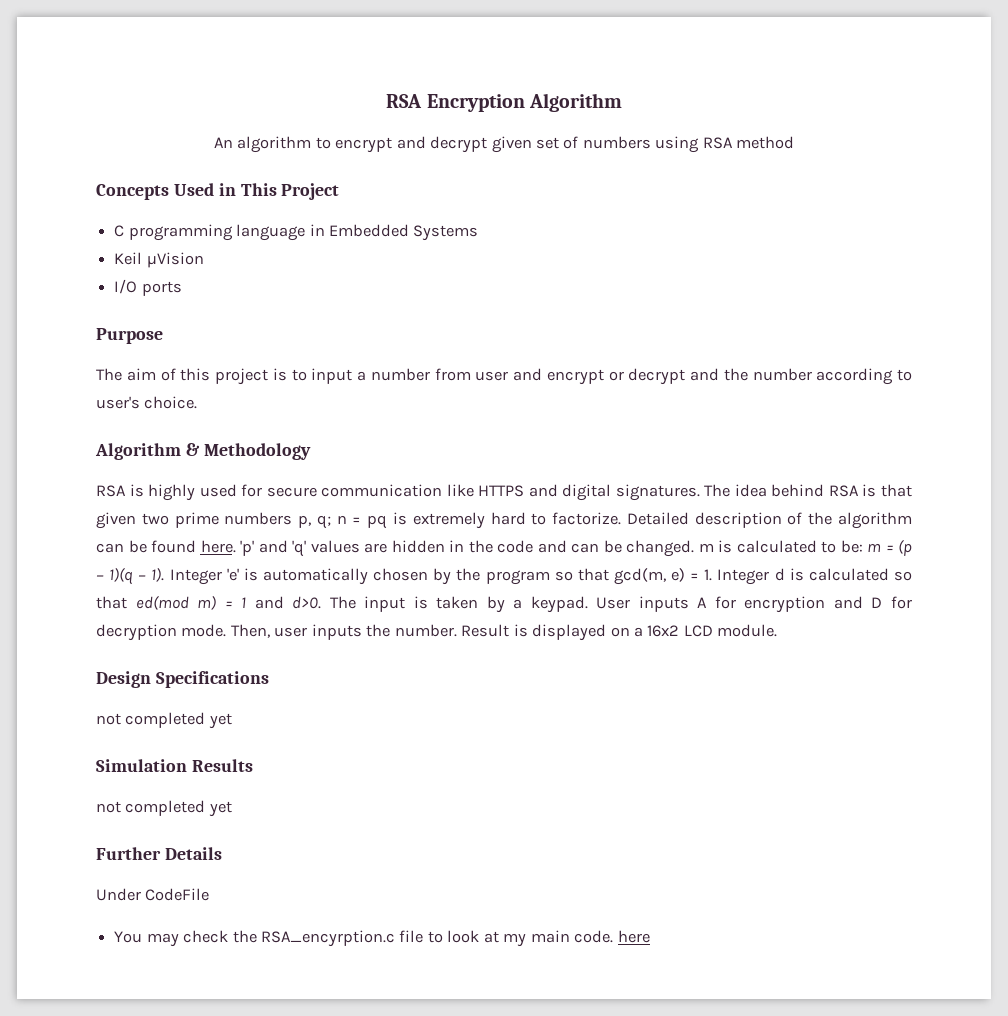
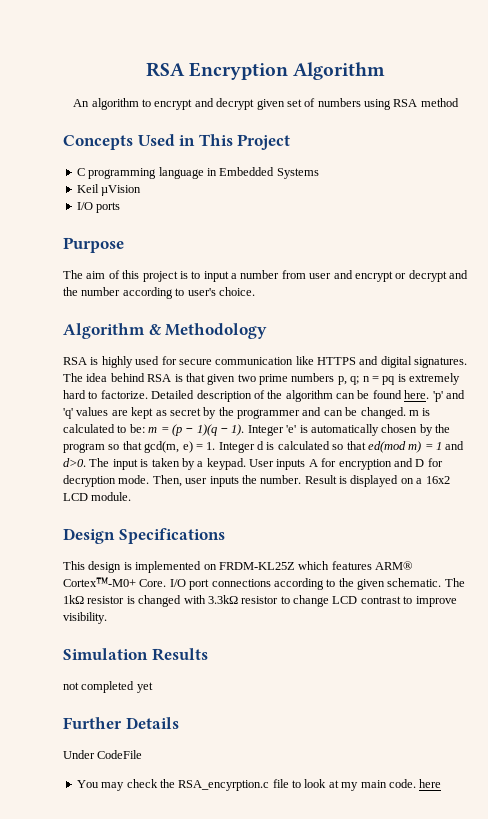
- 'p' and 'q' values are hidden in the code and can be changed. m is calculated to be: m = (p − 1)(q − 1).
+ 'p' and 'q' values are kept as secret by the programmer and can be changed. m is calculated to be: m = (p − 1)(q − 1).
  Design Specifications
- not completed yet
+ This design is implemented on FRDM-KL25Z which features ARM® Cortex™-M0+ Core. I/O port connections according to the given schematic. The 1kΩ resistor is changed with 3.3kΩ resistor to change LCD contrast to improve visibility.

